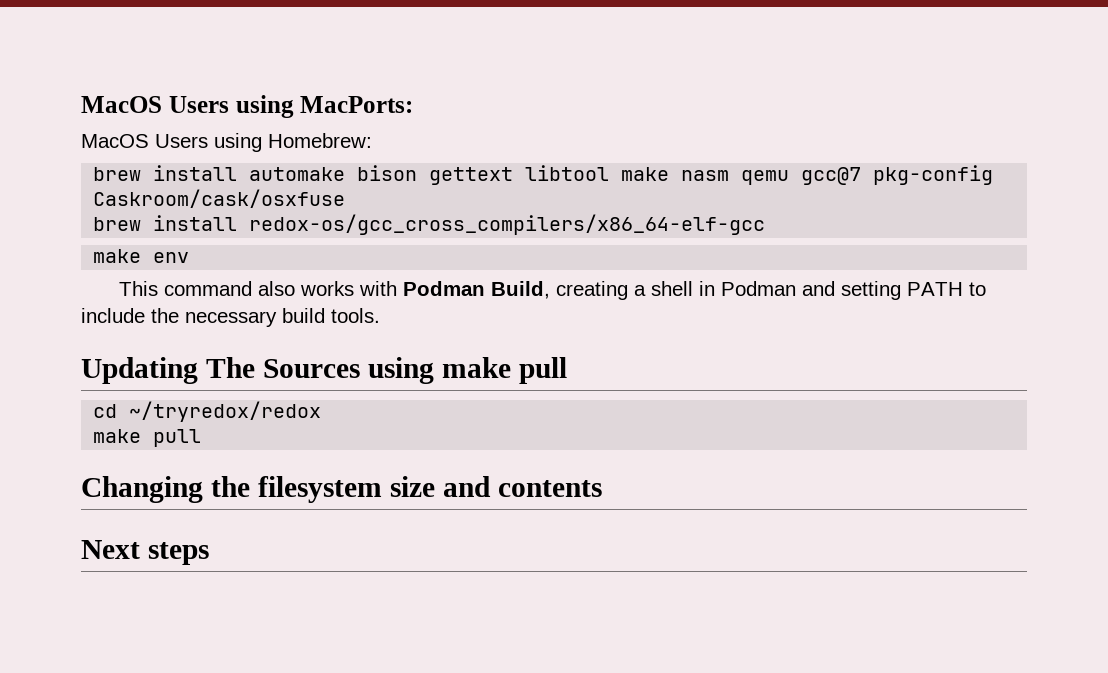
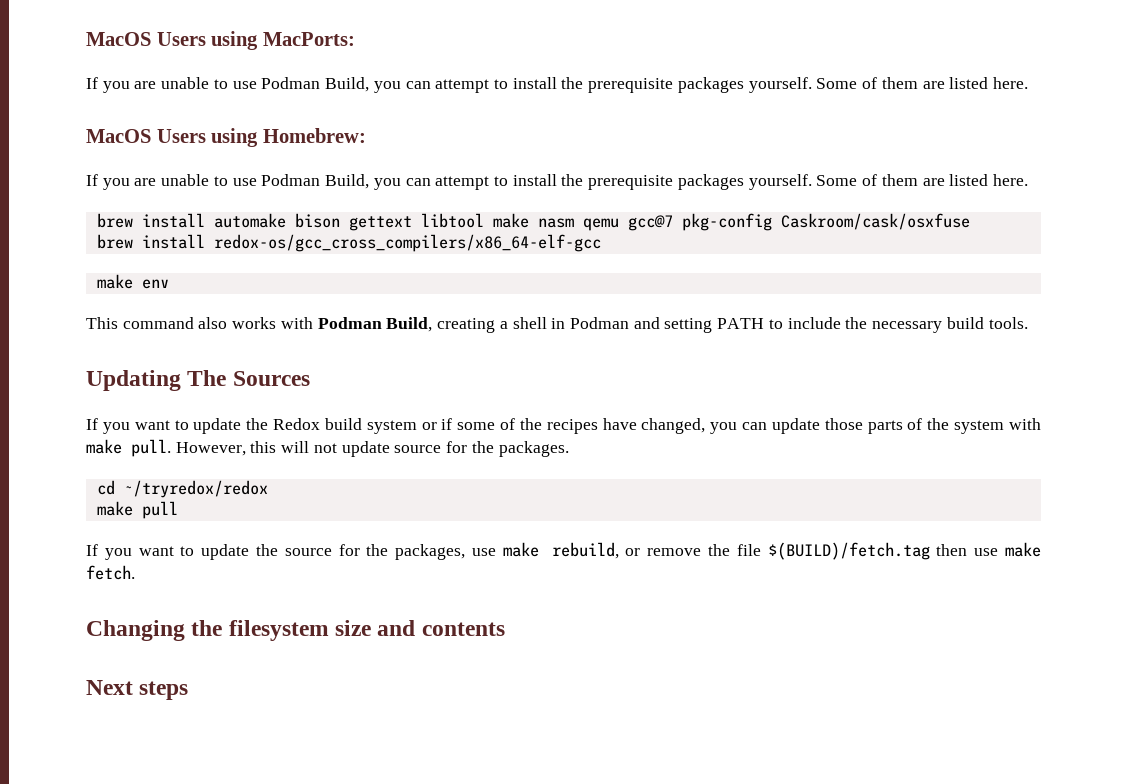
  MacOS Users using MacPorts:
+ If you are unable to use Podman Build, you can attempt to install the prerequisite packages yourself. Some of them are listed here.
  MacOS Users using Homebrew:
+ If you are unable to use Podman Build, you can attempt to install the prerequisite packages yourself. Some of them are listed here.
- Updating The Sources using make pull
+ Updating The Sources
+ If you want to update the Redox build system or if some of the recipes have changed, you can update those parts of the system with make pull. However, this will not update source for the packages.
  cd ~/tryredox/redox
  make pull
+ If you want to update the source for the packages, use make rebuild, or remove the file $(BUILD)/fetch.tag then use make fetch.

